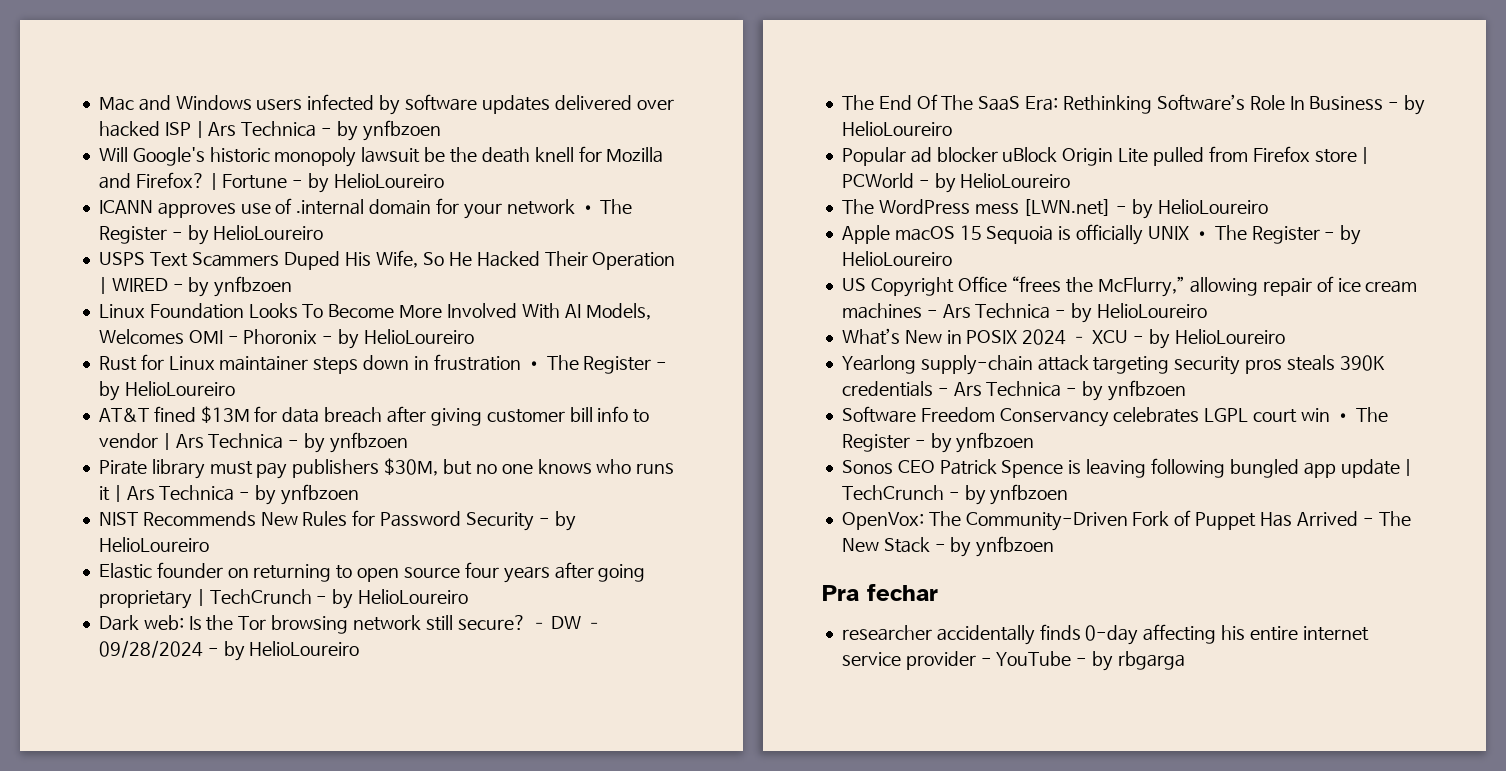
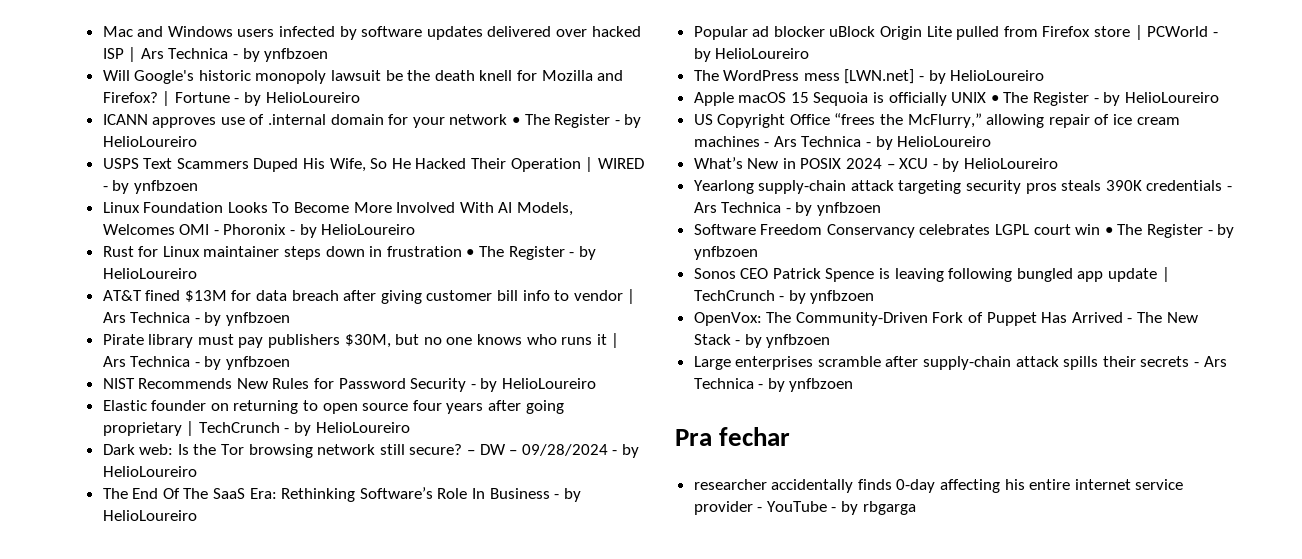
+ Large enterprises scramble after supply-chain attack spills their secrets - Ars Technica - by ynfbzoen

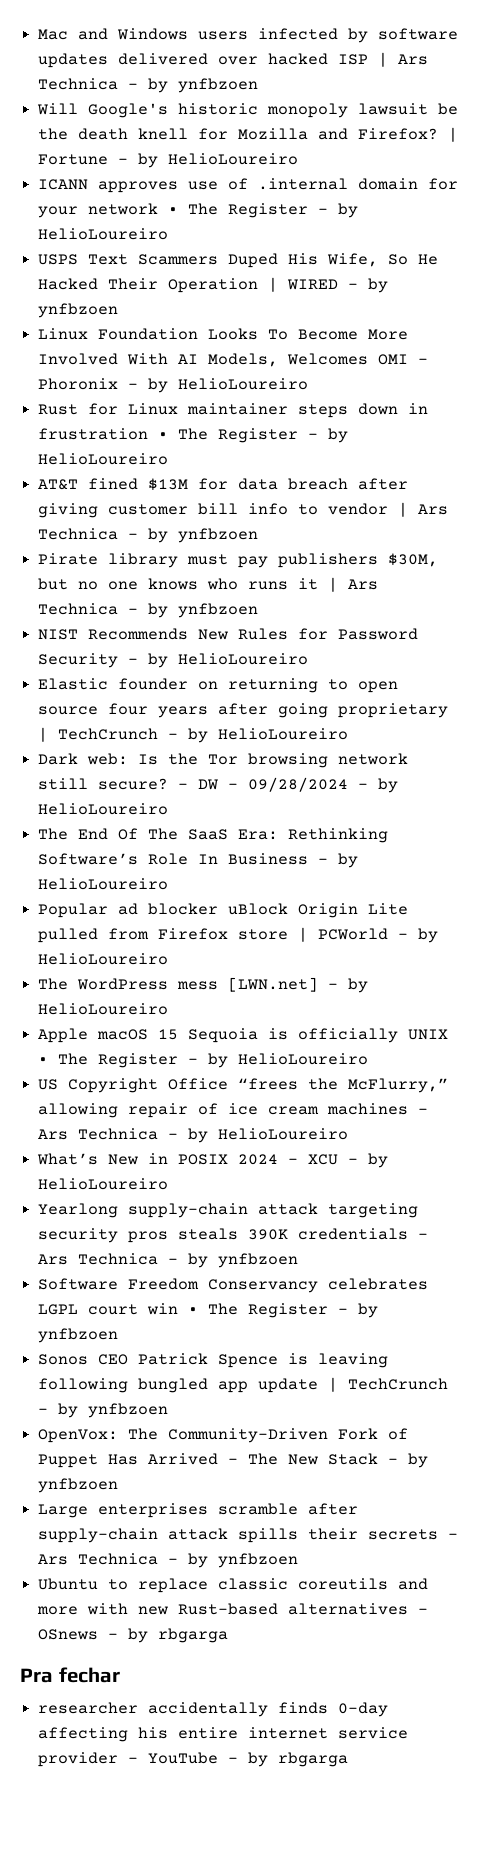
+ Ubuntu to replace classic coreutils and more with new Rust-based alternatives – OSnews - by rbgarga

